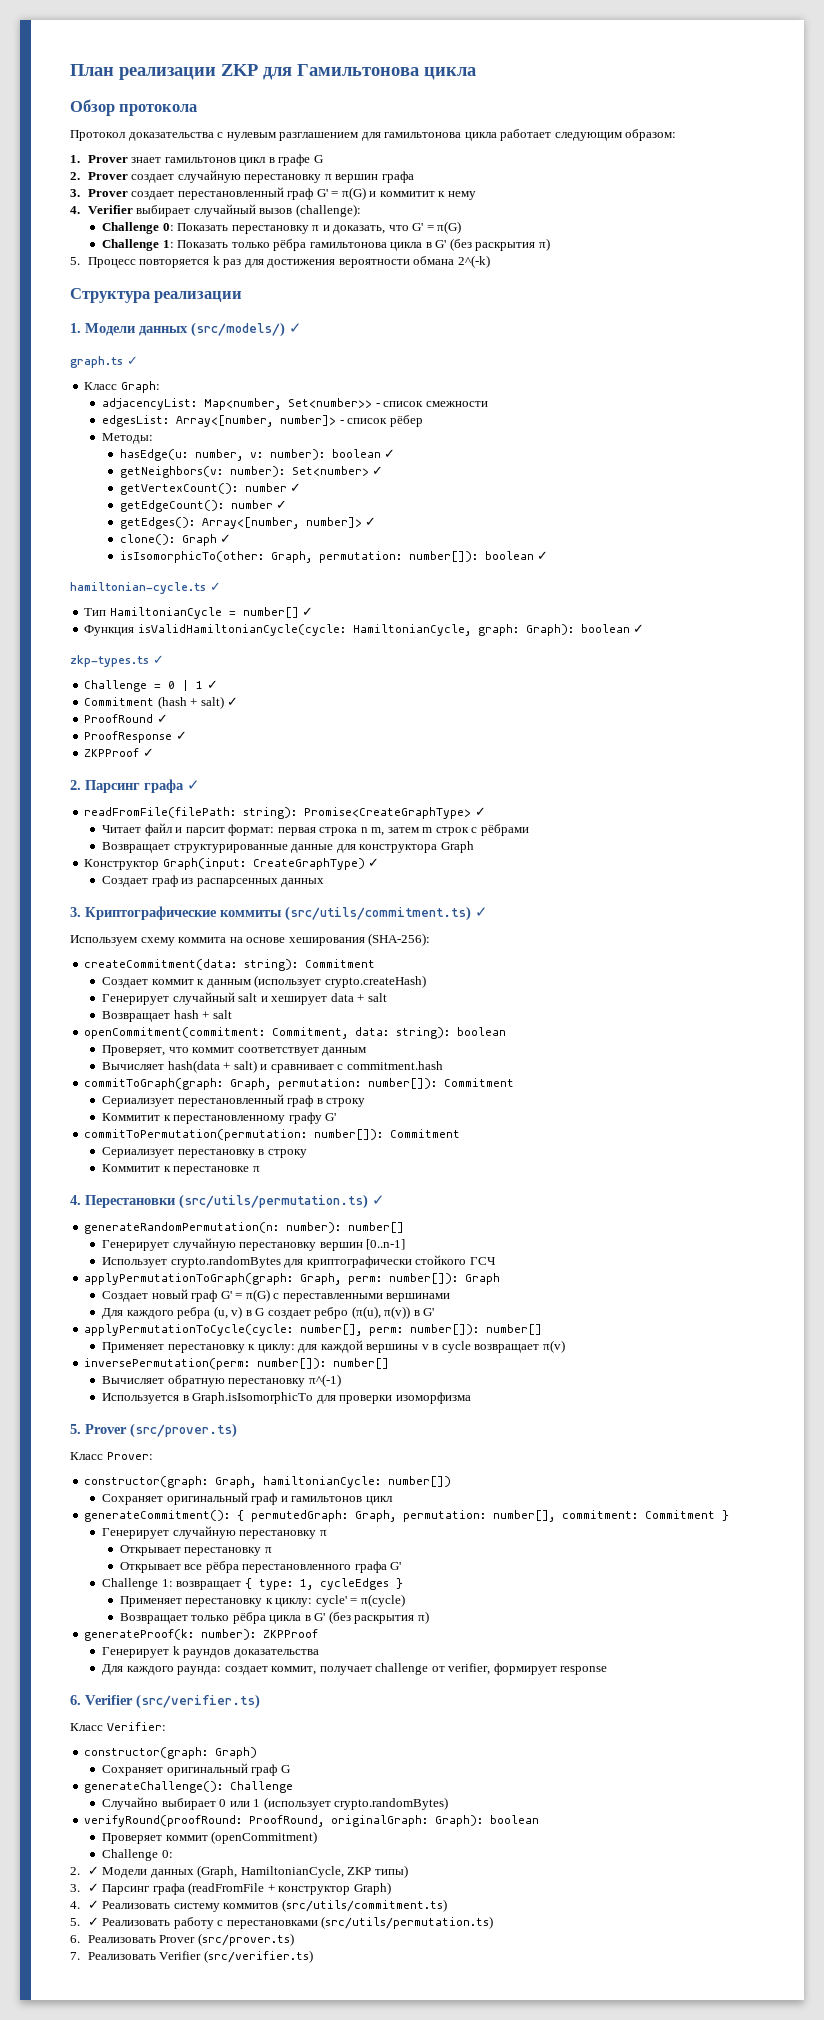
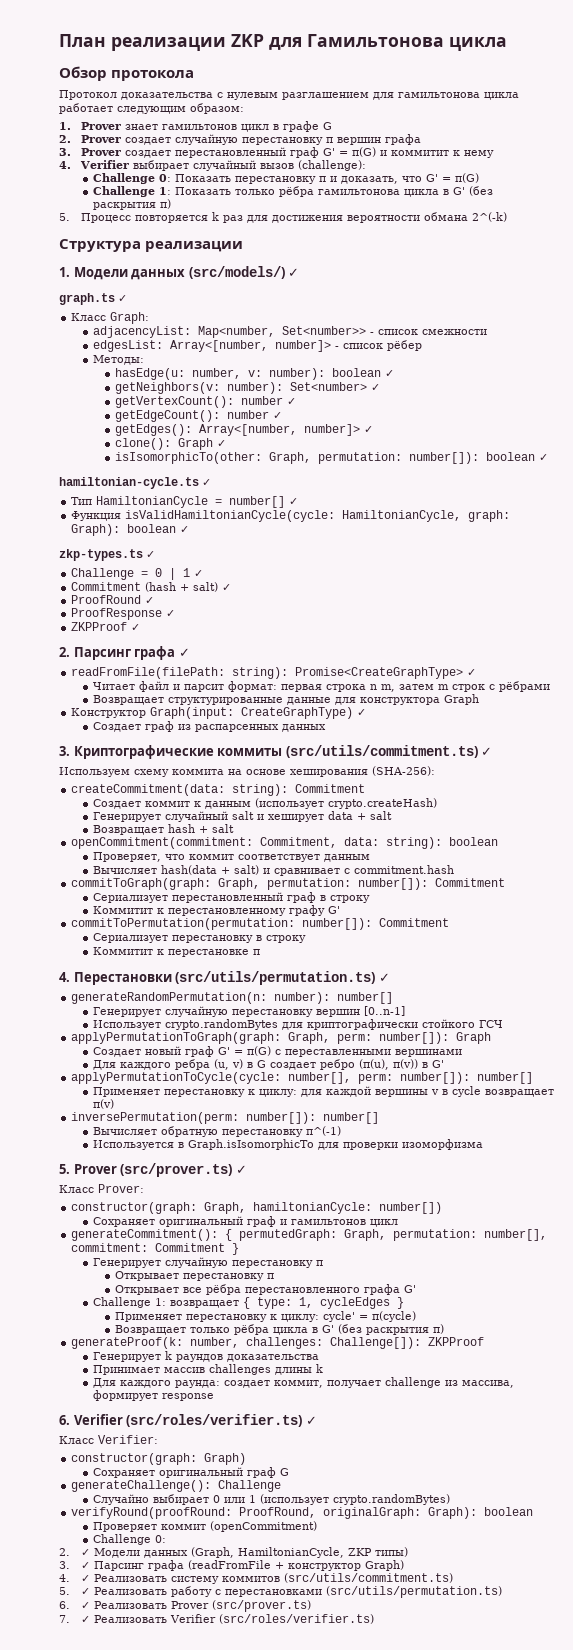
- 5. Prover (src/prover.ts)
+ 5. Prover (src/prover.ts) ✓
- generateProof(k: number): ZKPProof
+ generateProof(k: number, challenges: Challenge[]): ZKPProof
+ Принимает массив challenges длины k
- Для каждого раунда: создает коммит, получает challenge от verifier, формирует response
+ Для каждого раунда: создает коммит, получает challenge из массива, формирует response
- 6. Verifier (src/verifier.ts)
+ 6. Verifier (src/roles/verifier.ts) ✓
- 6. Реализовать Prover (src/prover.ts)
+ 6. ✓ Реализовать Prover (src/prover.ts)
- 7. Реализовать Verifier (src/verifier.ts)
+ 7. ✓ Реализовать Verifier (src/roles/verifier.ts)

